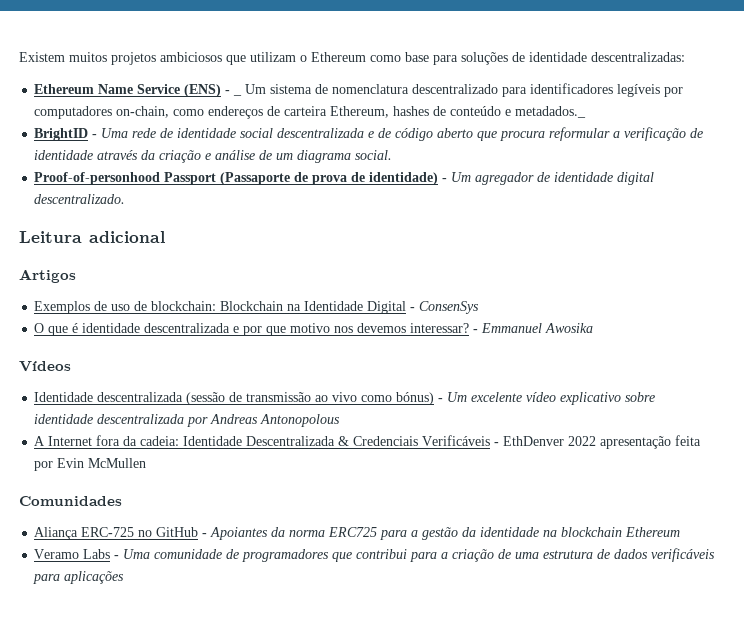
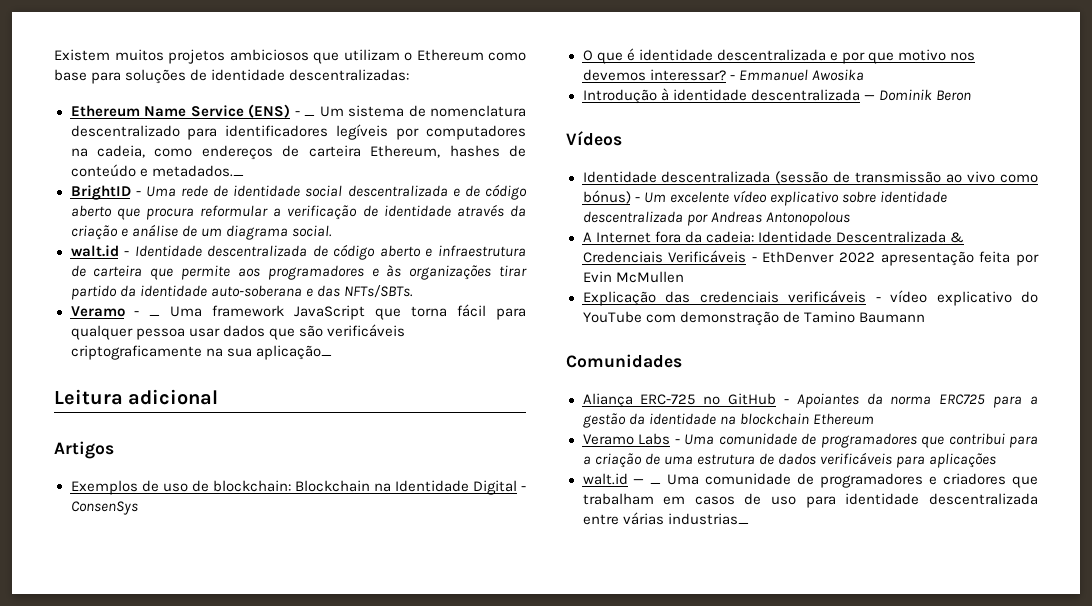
- Ethereum Name Service (ENS) - _ Um sistema de nomenclatura descentralizado para identificadores legíveis por computadores on-chain, como endereços de carteira Ethereum, hashes de conteúdo e metadados._
+ Ethereum Name Service (ENS) - _ Um sistema de nomenclatura descentralizado para identificadores legíveis por computadores na cadeia, como endereços de carteira Ethereum, hashes de conteúdo e metadados._
- Proof-of-personhood Passport (Passaporte de prova de identidade) - Um agregador de identidade digital descentralizado.
+ walt.id - Identidade descentralizada de código aberto e infraestrutura de carteira que permite aos programadores e às organizações tirar partido da identidade auto-soberana e das NFTs/SBTs.
+ Veramo - _ Uma framework JavaScript que torna fácil para qualquer pessoa usar dados que são verificáveis criptograficamente na sua aplicação_
+ Introdução à identidade descentralizada — Dominik Beron
+ Explicação das credenciais verificáveis - vídeo explicativo do YouTube com demonstração de Tamino Baumann
+ walt.id — _ Uma comunidade de programadores e criadores que trabalham em casos de uso para identidade descentralizada entre várias industrias_

